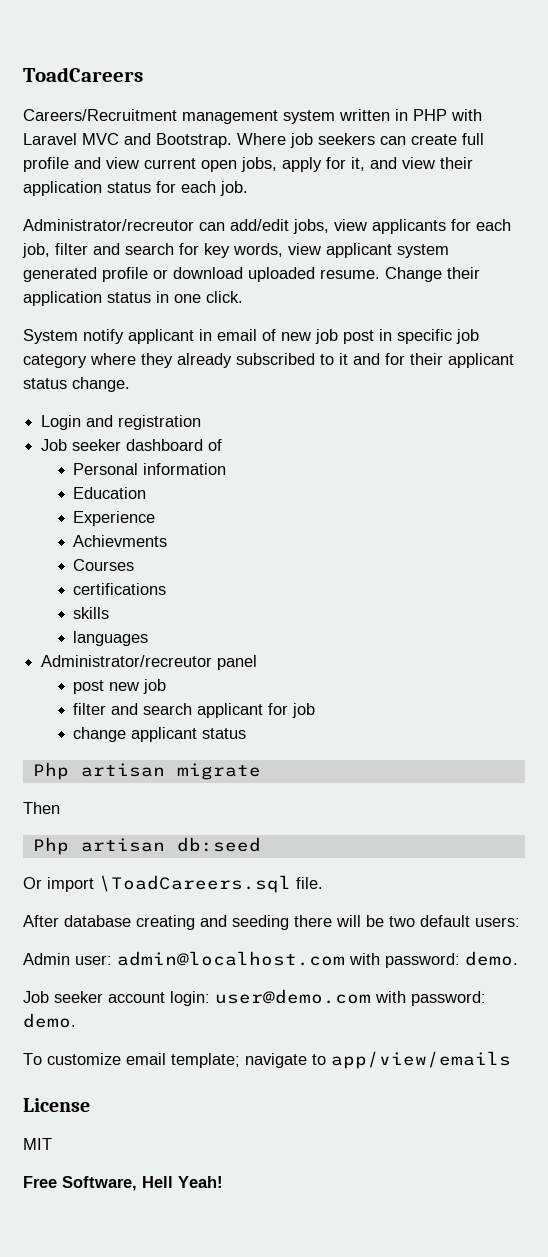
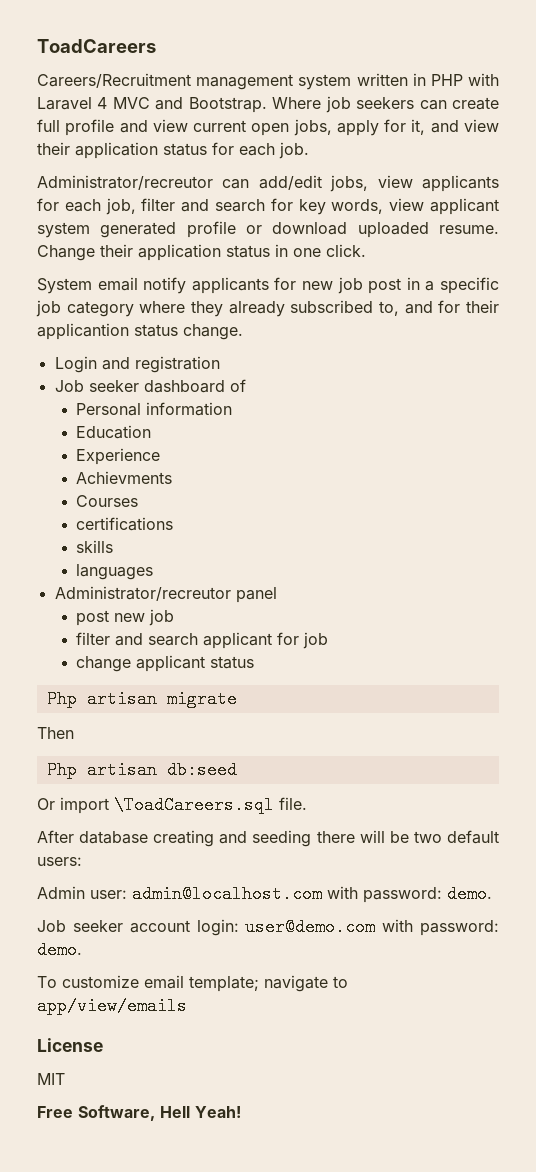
- Careers/Recruitment management system written in PHP with Laravel MVC and Bootstrap.
+ Careers/Recruitment management system written in PHP with Laravel 4 MVC and Bootstrap.
- System notify applicant in email of new job post in specific job category where they already subscribed to it and for their applicant status change.
+ System email notify applicants for new job post in a specific job category where they already subscribed to, and for their applicantion status change.

